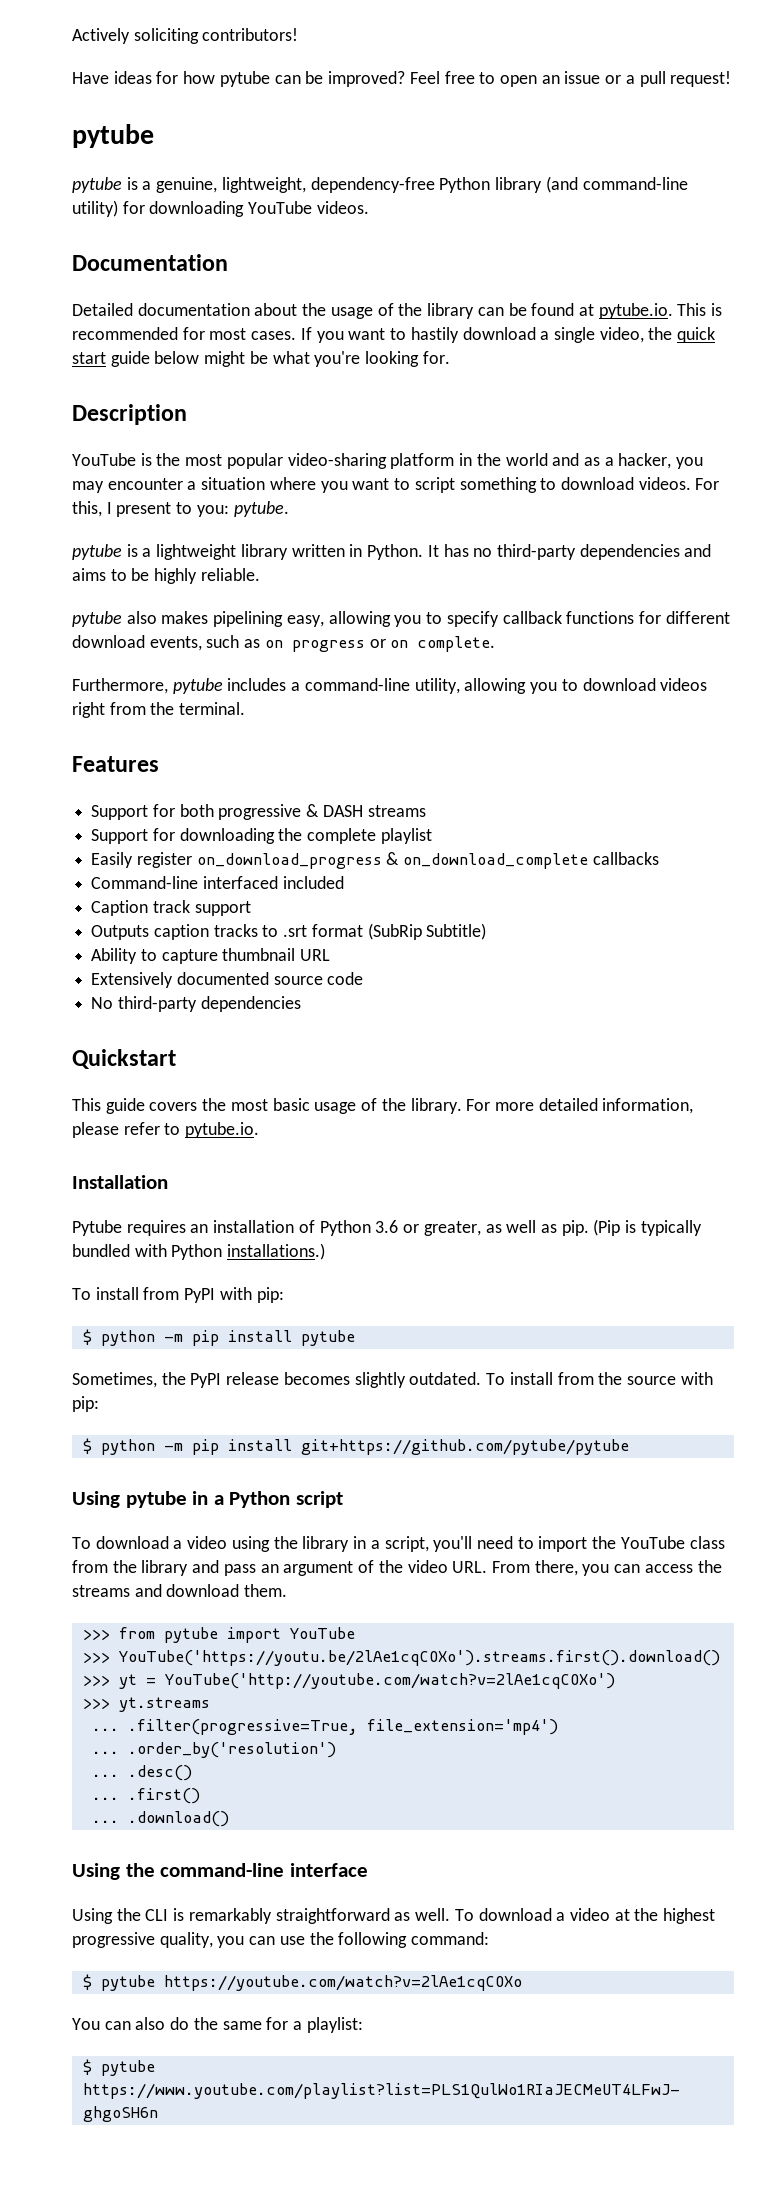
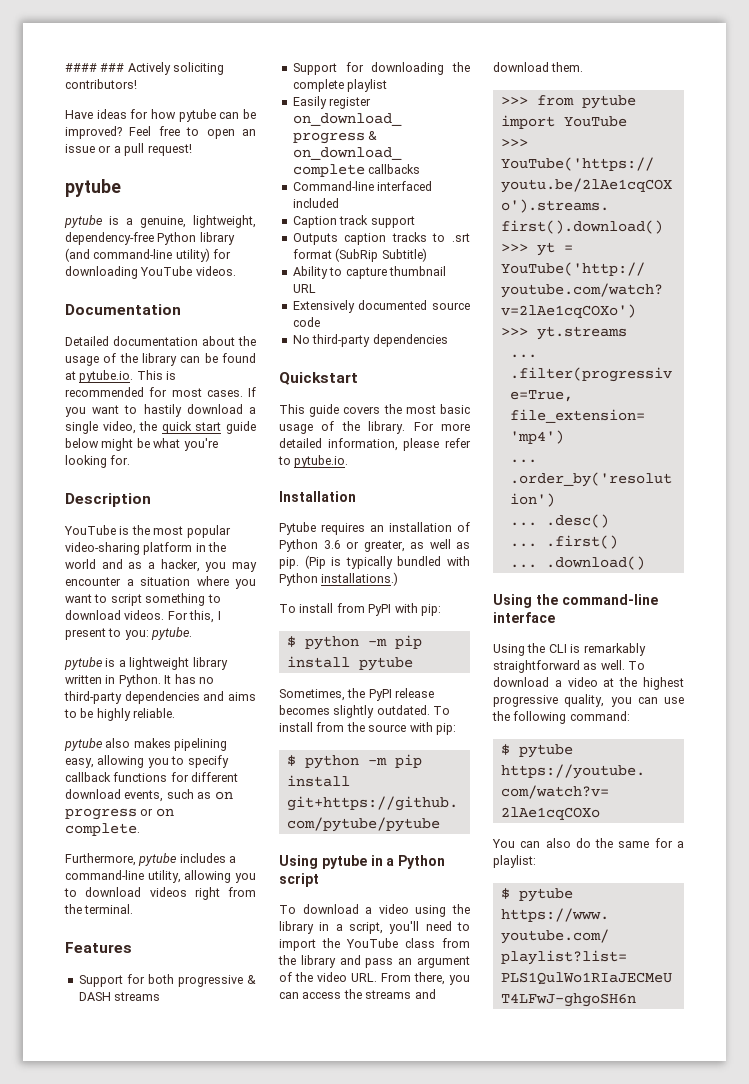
- Actively soliciting contributors!
+ #### ### Actively soliciting contributors!

